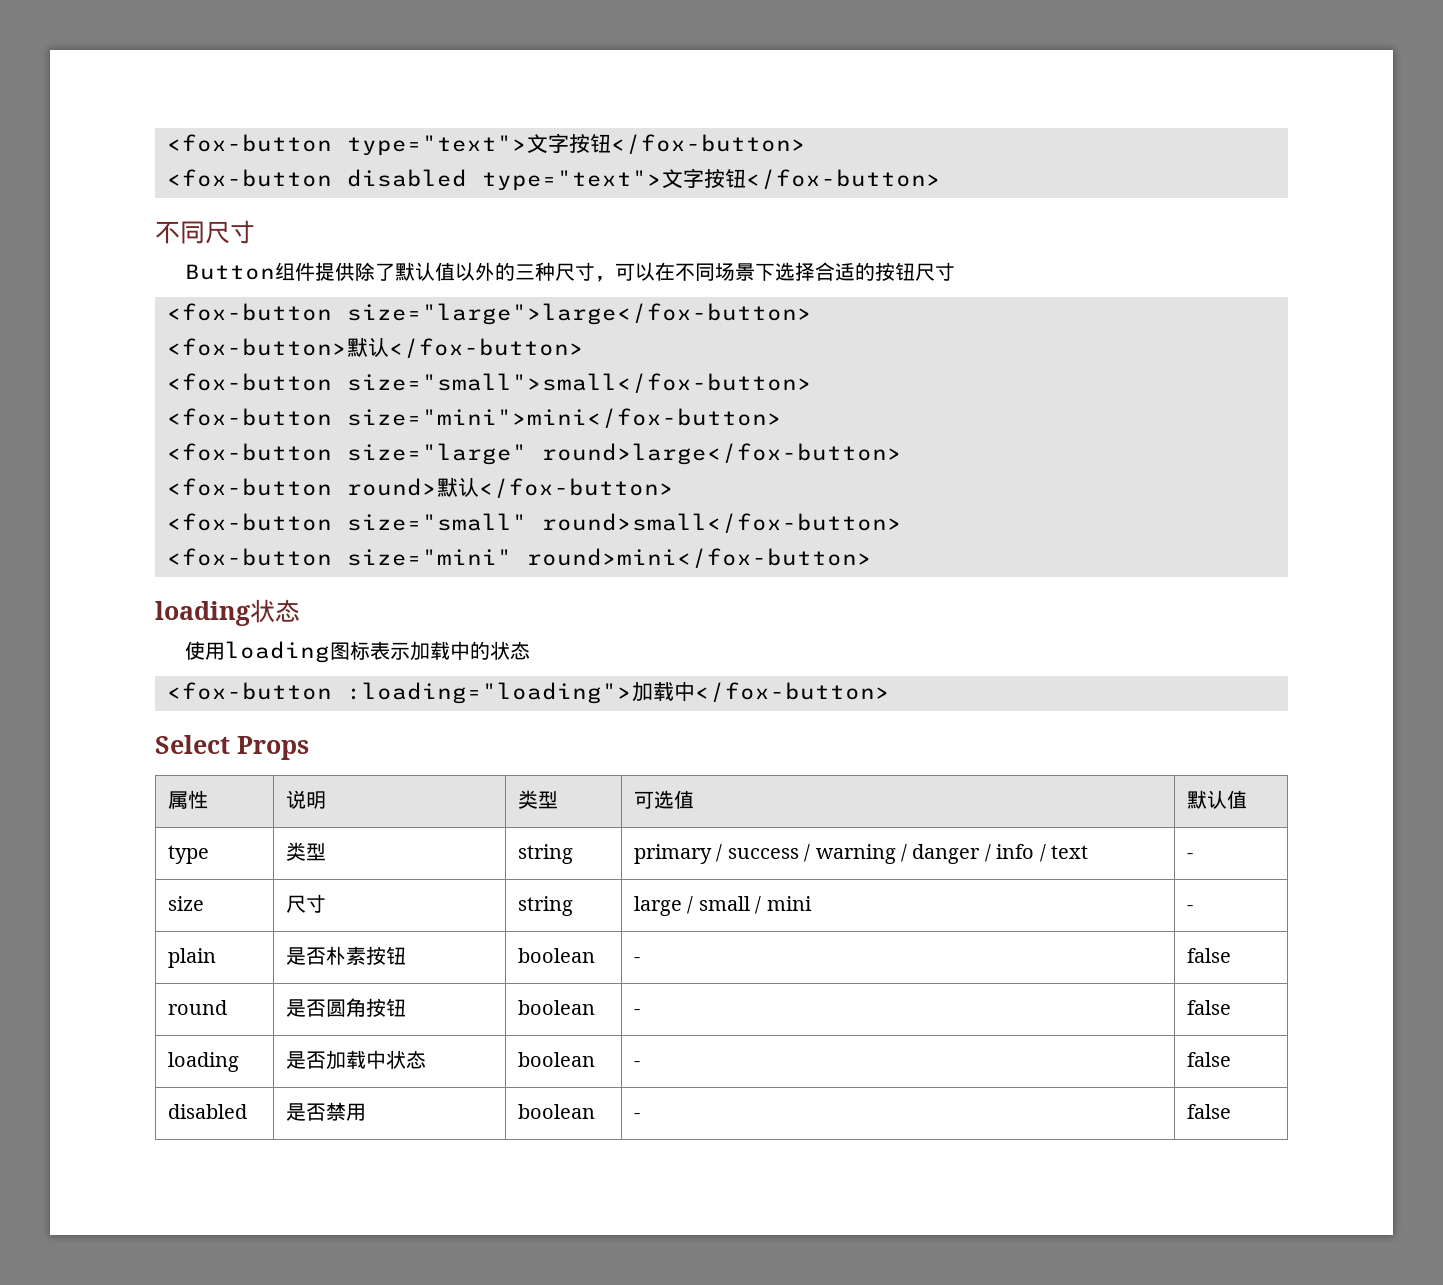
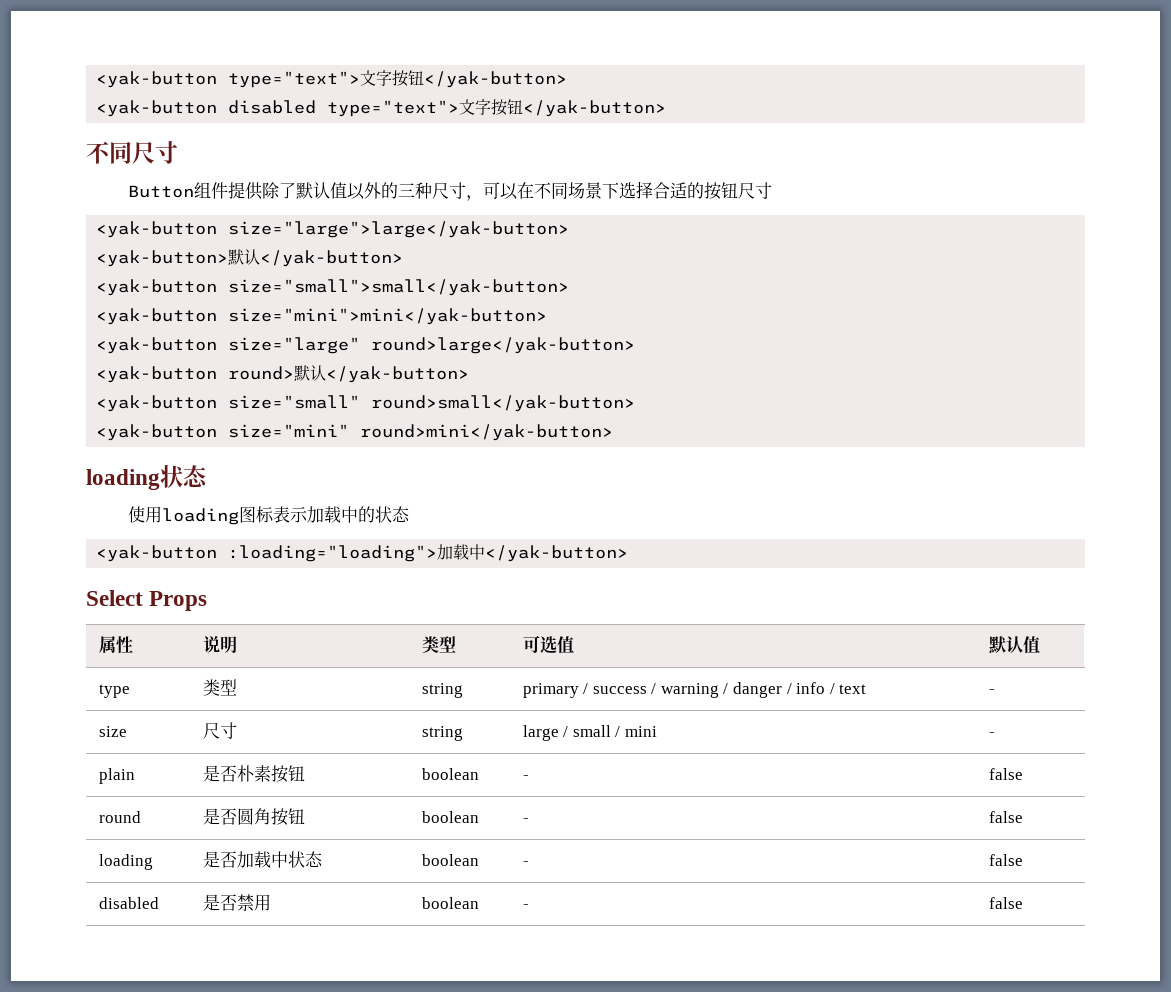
- <fox-button type="text">文字按钮</fox-button>
- <fox-button disabled type="text">文字按钮</fox-button>
+ <yak-button type="text">文字按钮</yak-button>
+ <yak-button disabled type="text">文字按钮</yak-button>
- <fox-button size="large">large</fox-button>
- <fox-button>默认</fox-button>
- <fox-button size="small">small</fox-button>
- <fox-button size="mini">mini</fox-button>
- <fox-button size="large" round>large</fox-button>
- <fox-button round>默认</fox-button>
- <fox-button size="small" round>small</fox-button>
- <fox-button size="mini" round>mini</fox-button>
+ <yak-button size="large">large</yak-button>
+ <yak-button>默认</yak-button>
+ <yak-button size="small">small</yak-button>
+ <yak-button size="mini">mini</yak-button>
+ <yak-button size="large" round>large</yak-button>
+ <yak-button round>默认</yak-button>
+ <yak-button size="small" round>small</yak-button>
+ <yak-button size="mini" round>mini</yak-button>
- <fox-button :loading="loading">加载中</fox-button>
+ <yak-button :loading="loading">加载中</yak-button>

